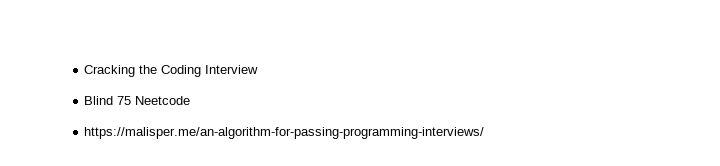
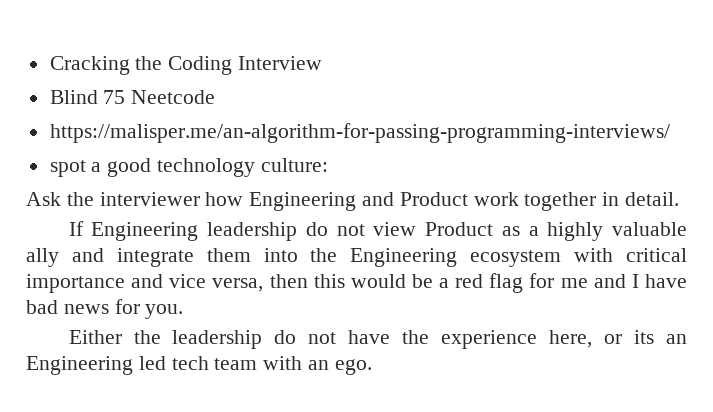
+ spot a good technology culture:
+ Ask the interviewer how Engineering and Product work together in detail.
+ If Engineering leadership do not view Product as a highly valuable ally and integrate them into the Engineering ecosystem with critical importance and vice versa, then this would be a red flag for me and I have bad news for you.
+ Either the leadership do not have the experience here, or its an Engineering led tech team with an ego.

